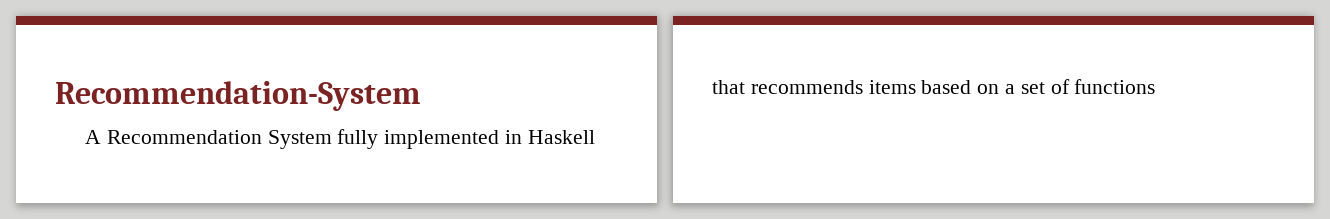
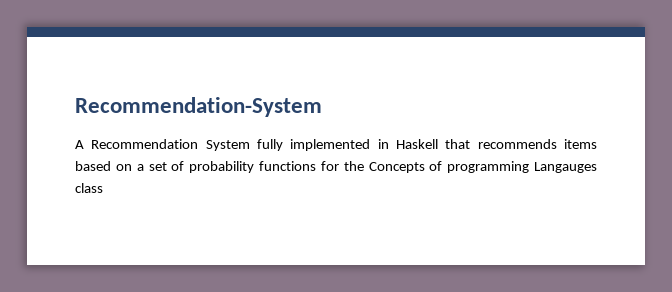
- A Recommendation System fully implemented in Haskell that recommends items based on a set of functions
+ A Recommendation System fully implemented in Haskell that recommends items based on a set of probability functions for the Concepts of programming Langauges class

